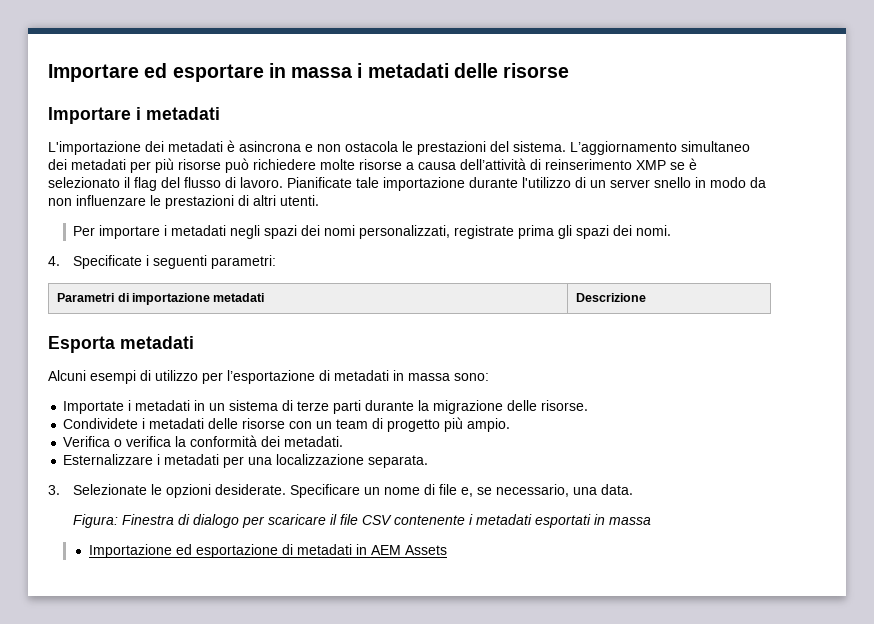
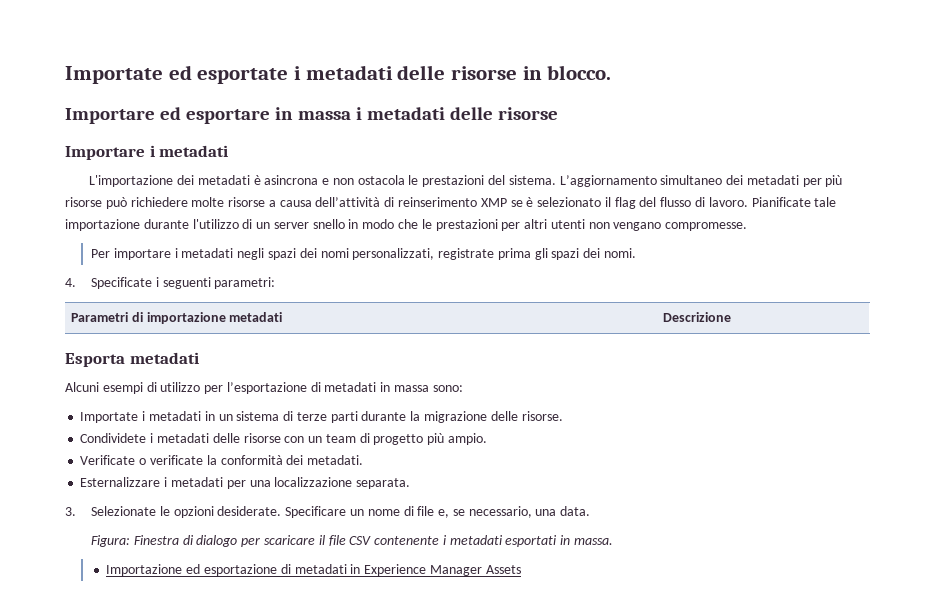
+ Importate ed esportate i metadati delle risorse in blocco.
- Pianificate tale importazione durante l'utilizzo di un server snello in modo da non influenzare le prestazioni di altri utenti.
+ Pianificate tale importazione durante l'utilizzo di un server snello in modo che le prestazioni per altri utenti non vengano compromesse.
- Verifica o verifica la conformità dei metadati.
+ Verificate o verificate la conformità dei metadati.
- Figura: Finestra di dialogo per scaricare il file CSV contenente i metadati esportati in massa
+ Figura: Finestra di dialogo per scaricare il file CSV contenente i metadati esportati in massa.
- Importazione ed esportazione di metadati in AEM Assets
+ Importazione ed esportazione di metadati in Experience Manager Assets

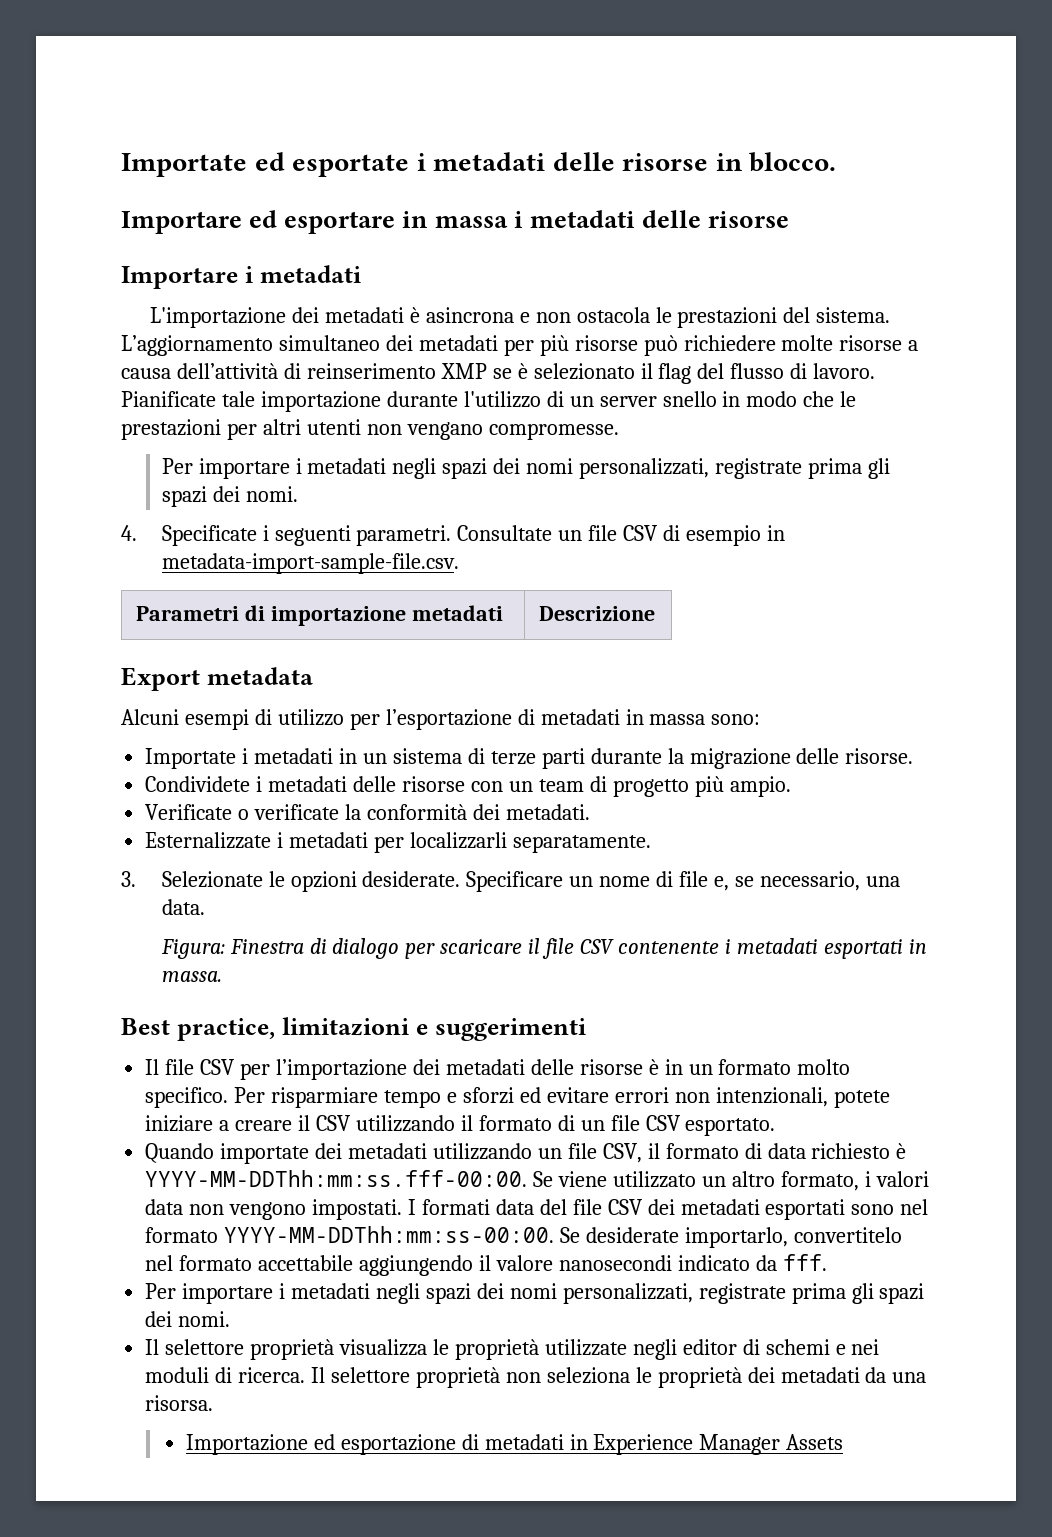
- 4. Specificate i seguenti parametri:
+ 4. Specificate i seguenti parametri. Consultate un file CSV di esempio in metadata-import-sample-file.csv.
- Esporta metadati
+ Export metadata
- Esternalizzare i metadati per una localizzazione separata.
+ Esternalizzate i metadati per localizzarli separatamente.
+ Best practice, limitazioni e suggerimenti
+ Il file CSV per l’importazione dei metadati delle risorse è in un formato molto specifico. Per risparmiare tempo e sforzi ed evitare errori non intenzionali, potete iniziare a creare il CSV utilizzando il formato di un file CSV esportato.
+ Quando importate dei metadati utilizzando un file CSV, il formato di data richiesto è YYYY-MM-DDThh:mm:ss.fff-00:00. Se viene utilizzato un altro formato, i valori data non vengono impostati. I formati data del file CSV dei metadati esportati sono nel formato YYYY-MM-DDThh:mm:ss-00:00. Se desiderate importarlo, convertitelo nel formato accettabile aggiungendo il valore nanosecondi indicato da fff.
+ Per importare i metadati negli spazi dei nomi personalizzati, registrate prima gli spazi dei nomi.
+ Il selettore proprietà visualizza le proprietà utilizzate negli editor di schemi e nei moduli di ricerca. Il selettore proprietà non seleziona le proprietà dei metadati da una risorsa.

